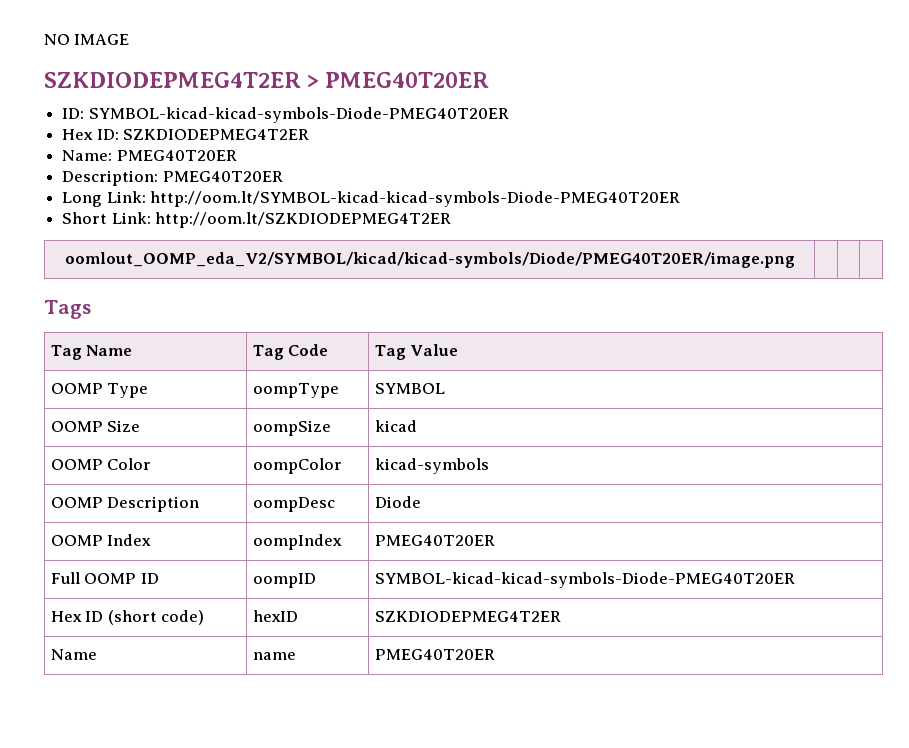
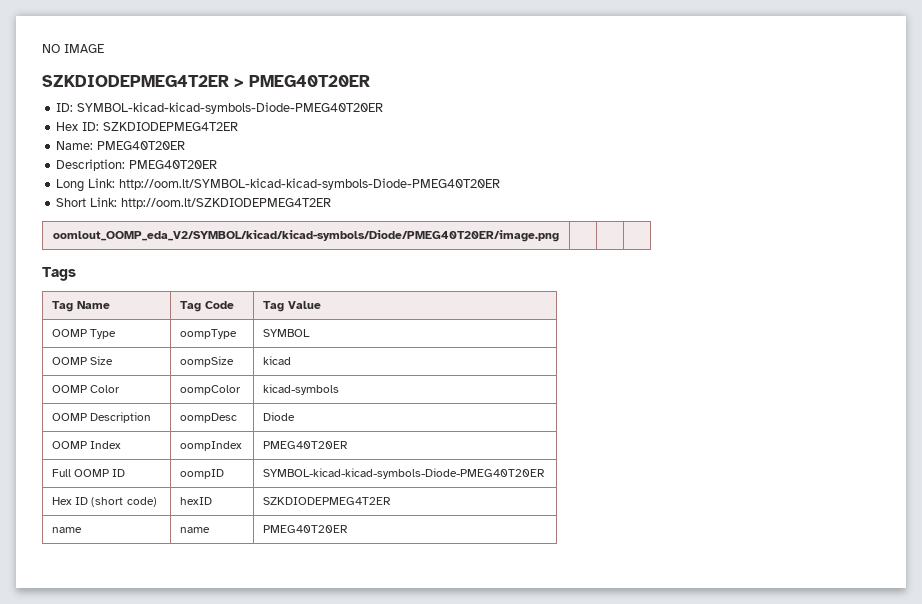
- Name | name | PMEG40T20ER
+ name | name | PMEG40T20ER

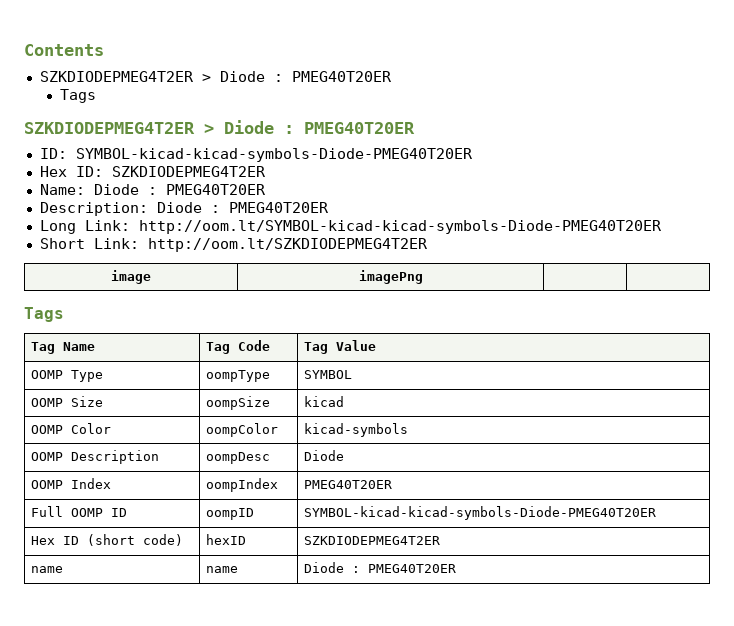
- NO IMAGE
- SZKDIODEPMEG4T2ER > PMEG40T20ER
+ Contents
+ SZKDIODEPMEG4T2ER > Diode : PMEG40T20ER
+ Tags
+ SZKDIODEPMEG4T2ER > Diode : PMEG40T20ER
- Name: PMEG40T20ER
+ Name: Diode : PMEG40T20ER
- Description: PMEG40T20ER
+ Description: Diode : PMEG40T20ER
- oomlout_OOMP_eda_V2/SYMBOL/kicad/kicad-symbols/Diode/PMEG40T20ER/image.png | | |
+ image | imagePng | |
- name | name | PMEG40T20ER
+ name | name | Diode : PMEG40T20ER

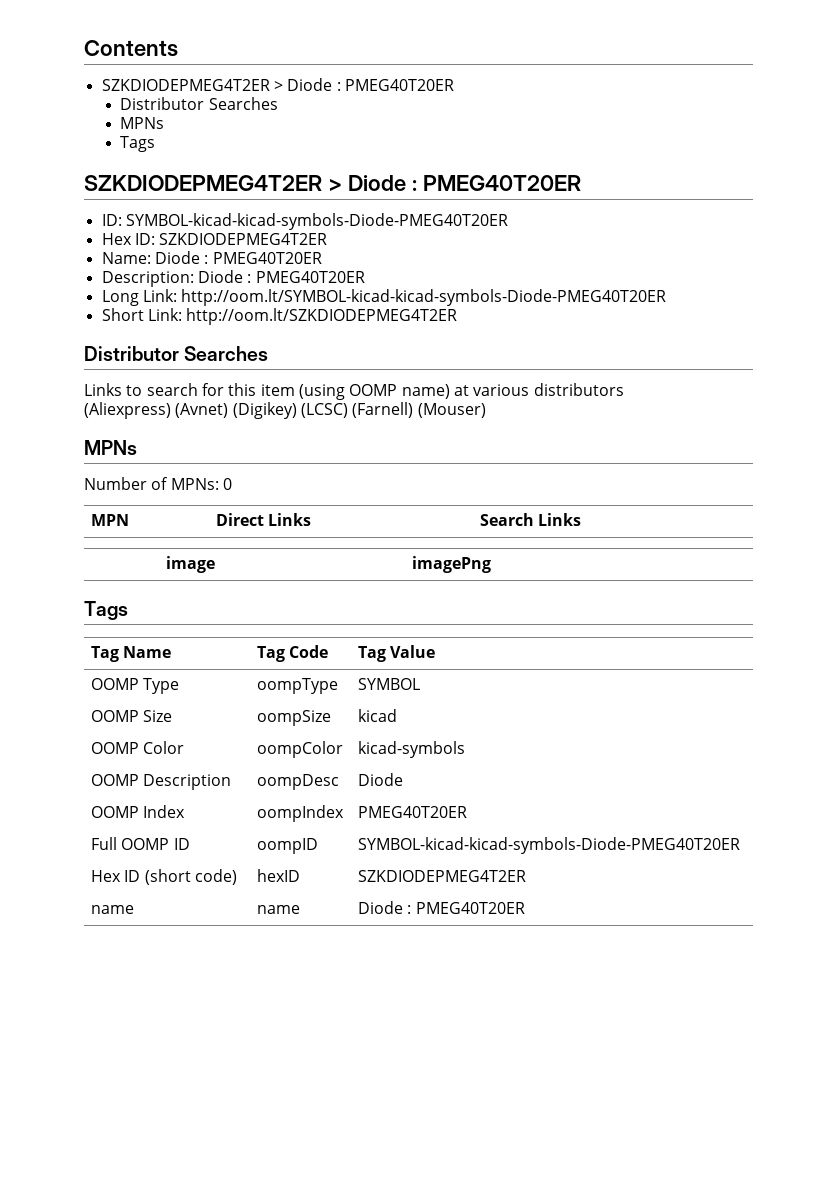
  Contents
  SZKDIODEPMEG4T2ER > Diode : PMEG40T20ER
+ Distributor Searches
+ MPNs
  Short Link: http://oom.lt/SZKDIODEPMEG4T2ER
+ Distributor Searches
+ Links to search for this item (using OOMP name) at various distributors
+ (Aliexpress) (Avnet) (Digikey) (LCSC) (Farnell) (Mouser)
+ MPNs
+ Number of MPNs: 0
+ MPN | Direct Links | Search Links

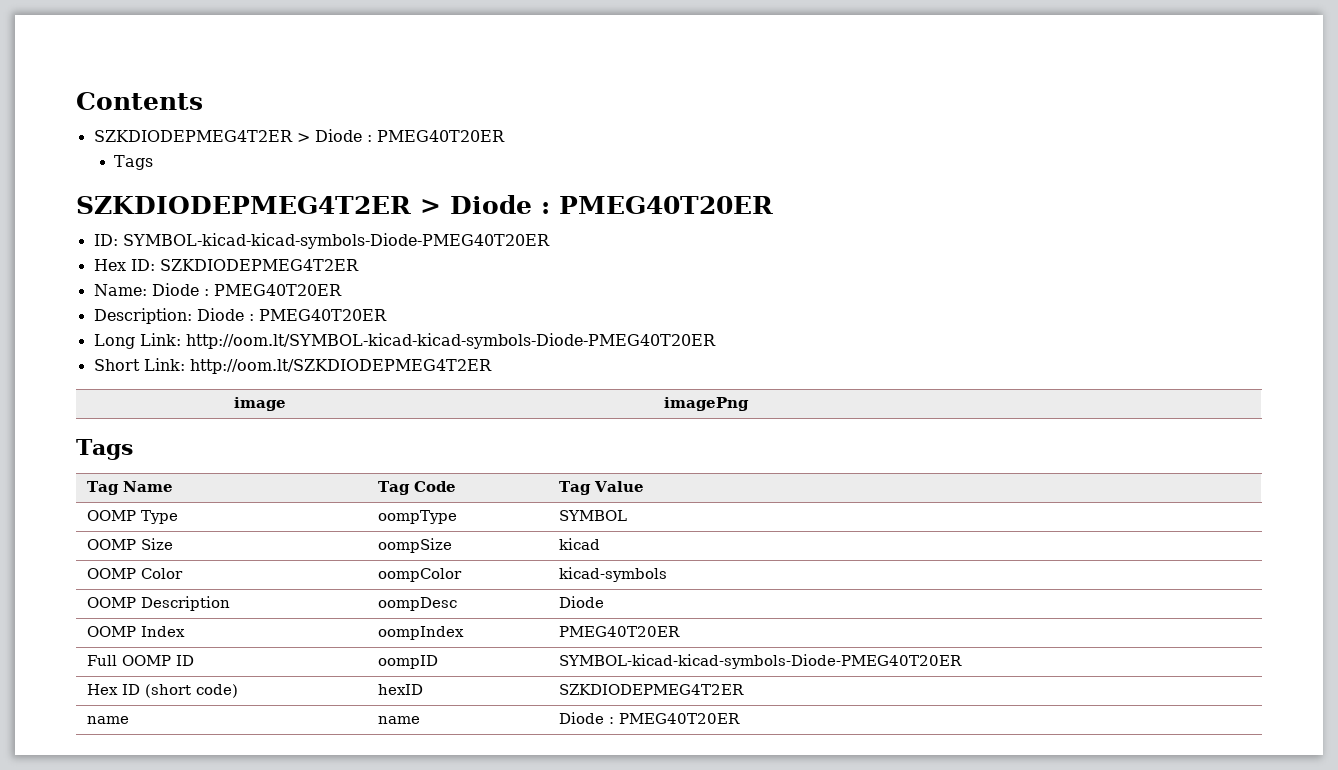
  Contents
  SZKDIODEPMEG4T2ER > Diode : PMEG40T20ER
- Distributor Searches
- MPNs
  Short Link: http://oom.lt/SZKDIODEPMEG4T2ER
- Distributor Searches
- Links to search for this item (using OOMP name) at various distributors
- (Aliexpress) (Avnet) (Digikey) (LCSC) (Farnell) (Mouser)
- MPNs
- Number of MPNs: 0
- MPN | Direct Links | Search Links

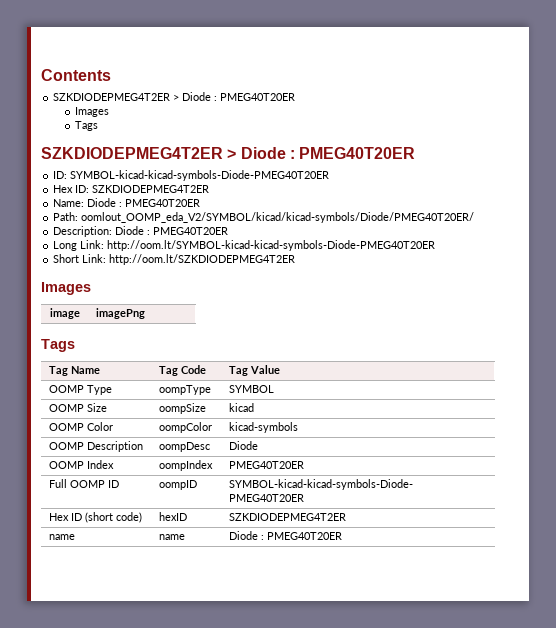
  Contents
  SZKDIODEPMEG4T2ER > Diode : PMEG40T20ER
+ Images
+ Path: oomlout_OOMP_eda_V2/SYMBOL/kicad/kicad-symbols/Diode/PMEG40T20ER/
  Short Link: http://oom.lt/SZKDIODEPMEG4T2ER
+ Images

